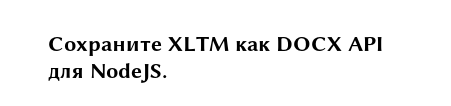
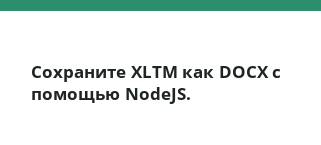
- Сохраните XLTM как DOCX API для NodeJS.
+ Сохраните XLTM как DOCX с помощью NodeJS.

